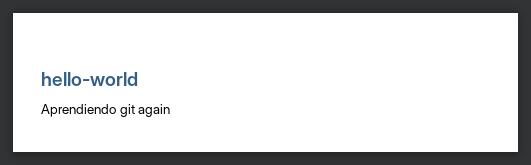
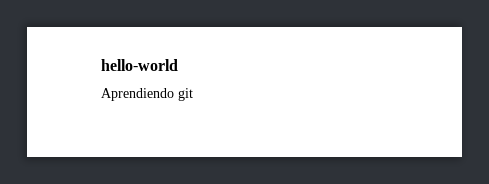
- Aprendiendo git again
+ Aprendiendo git

